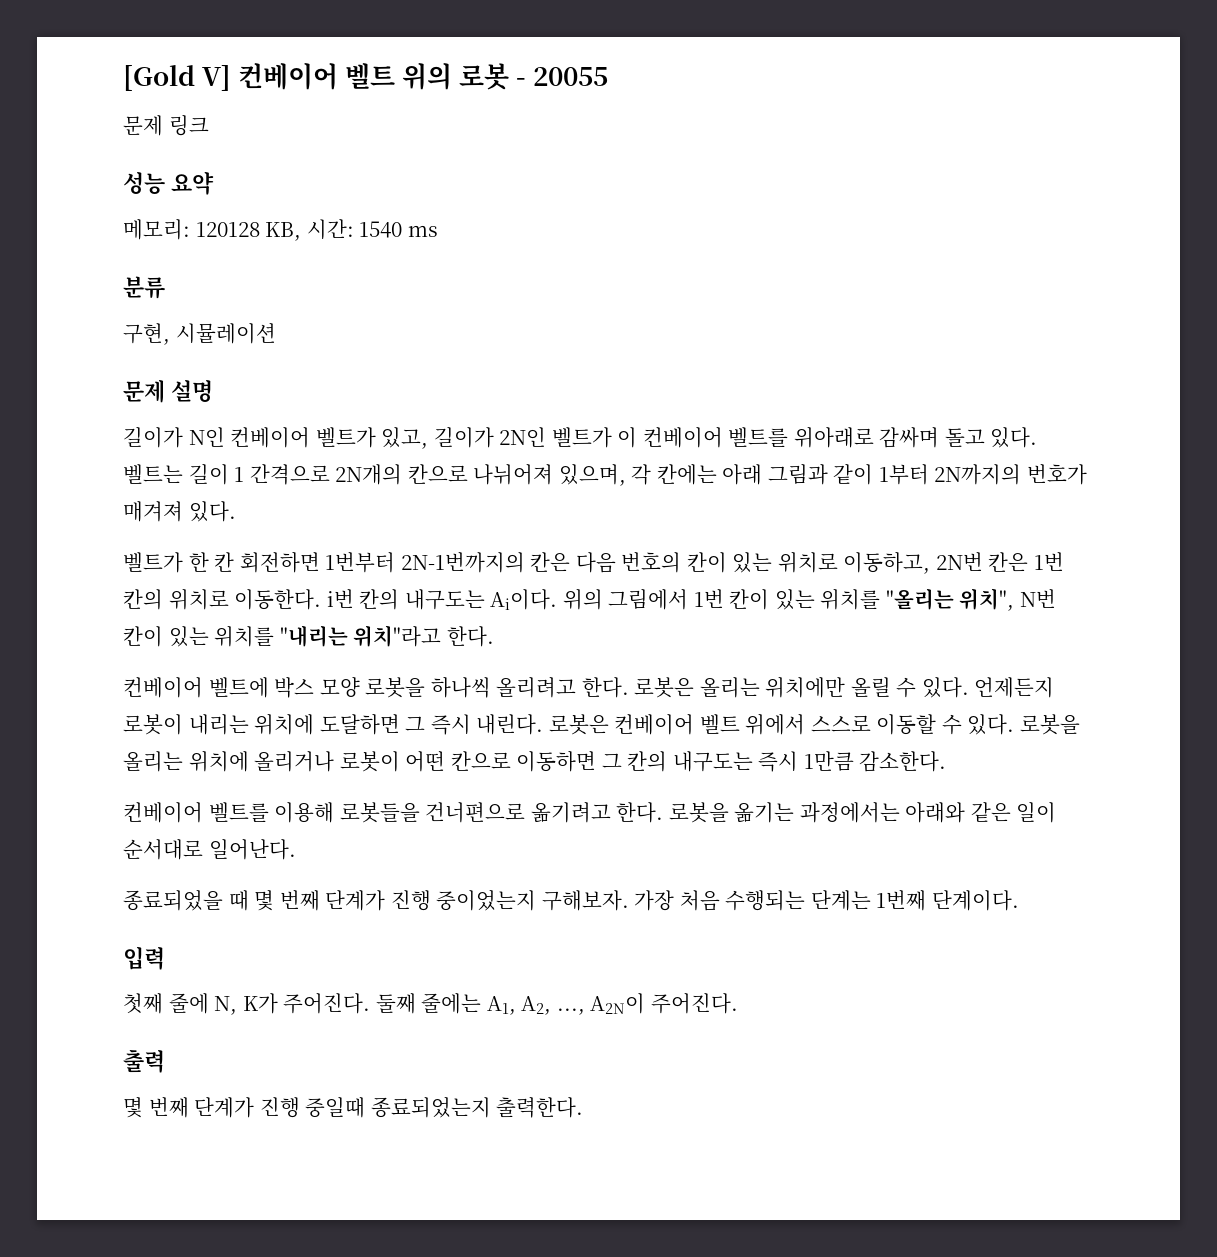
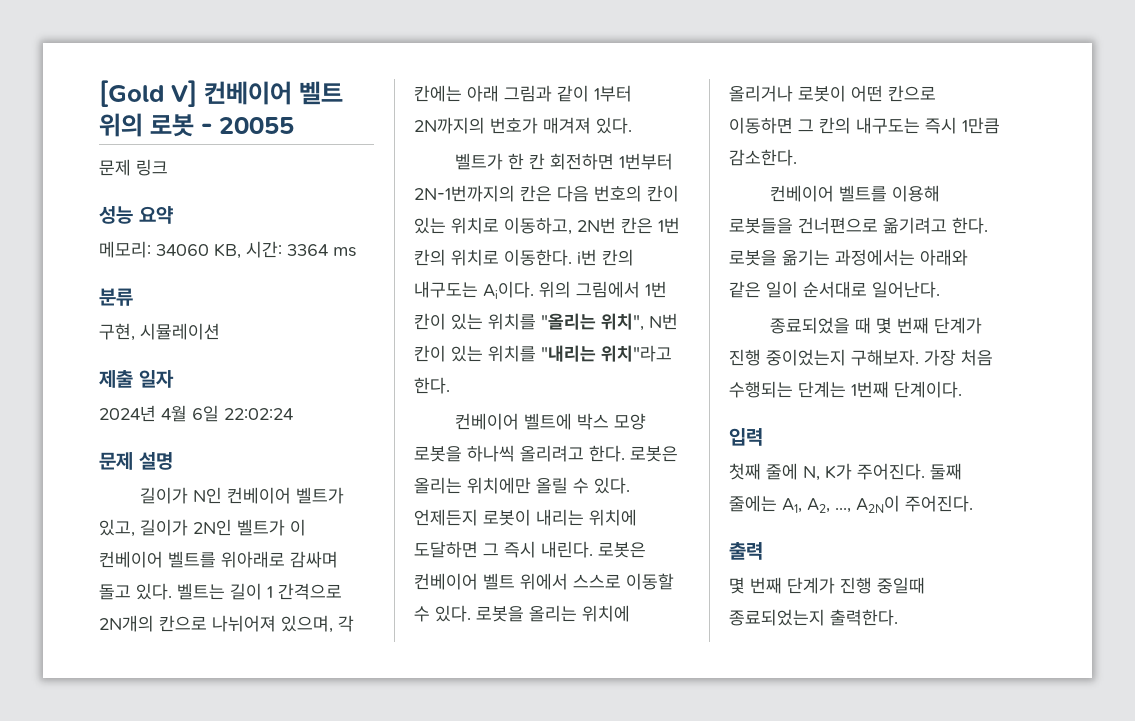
- 메모리: 120128 KB, 시간: 1540 ms
+ 메모리: 34060 KB, 시간: 3364 ms
+ 제출 일자
+ 2024년 4월 6일 22:02:24

